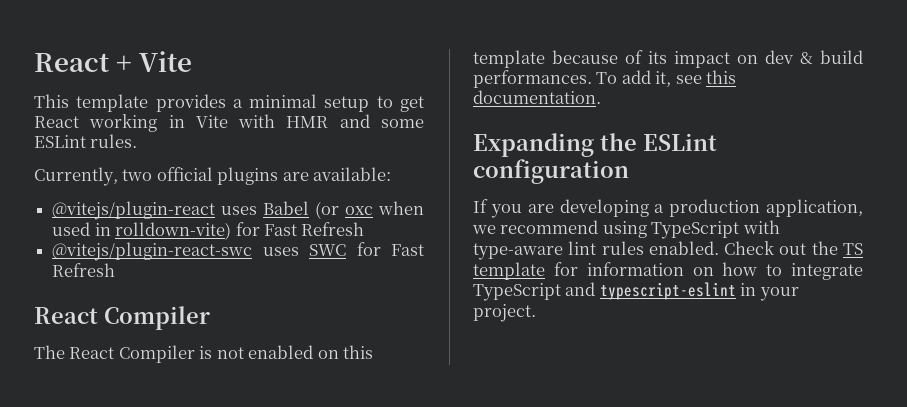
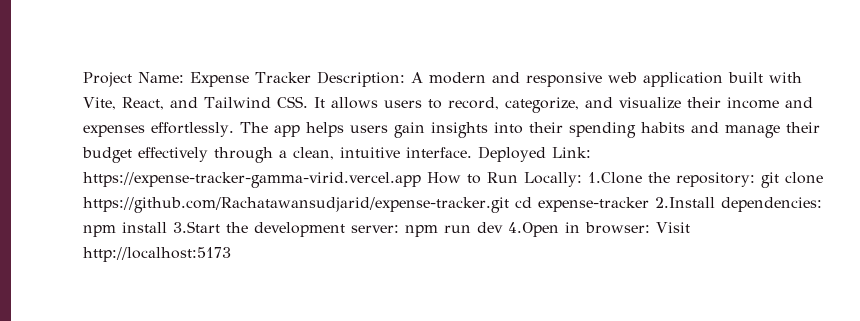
- React + Vite
- This template provides a minimal setup to get React working in Vite with HMR and some ESLint rules.
- Currently, two official plugins are available:
- @vitejs/plugin-react uses Babel (or oxc when used in rolldown-vite) for Fast Refresh
- @vitejs/plugin-react-swc uses SWC for Fast Refresh
- React Compiler
- The React Compiler is not enabled on this template because of its impact on dev & build performances. To add it, see this documentation.
- Expanding the ESLint configuration
- If you are developing a production application, we recommend using TypeScript with type-aware lint rules enabled. Check out the TS template for information on how to integrate TypeScript and typescript-eslint in your project.
+ Project Name: Expense Tracker Description: A modern and responsive web application built with Vite, React, and Tailwind CSS. It allows users to record, categorize, and visualize their income and expenses effortlessly. The app helps users gain insights into their spending habits and manage their budget effectively through a clean, intuitive interface. Deployed Link: https://expense-tracker-gamma-virid.vercel.app How to Run Locally: 1.Clone the repository: git clone https://github.com/Rachatawansudjarid/expense-tracker.git cd expense-tracker 2.Install dependencies: npm install 3.Start the development server: npm run dev 4.Open in browser: Visit http://localhost:5173

